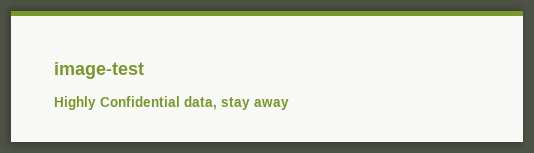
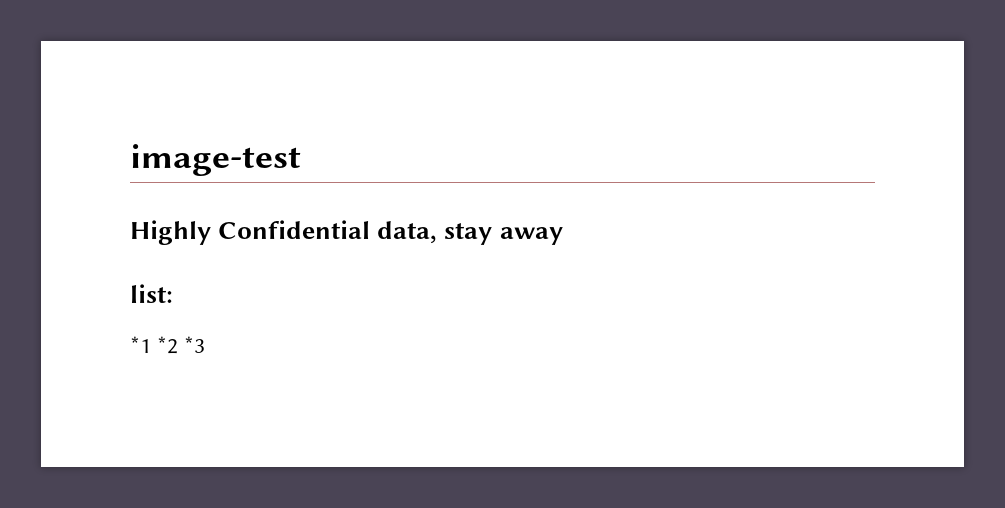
+ list:
+ *1 *2 *3

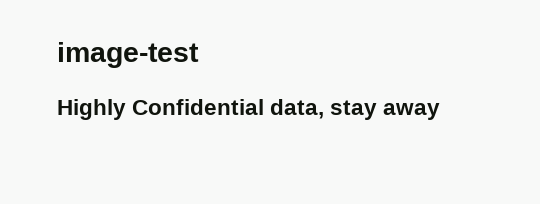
- list:
- *1 *2 *3

